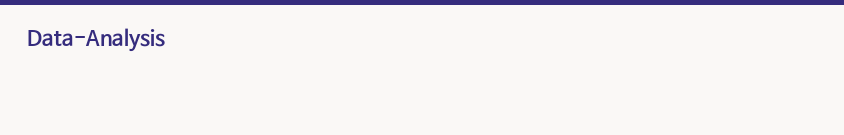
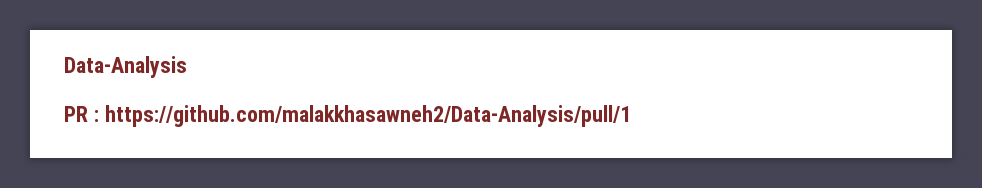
+ PR : https://github.com/malakkhasawneh2/Data-Analysis/pull/1

